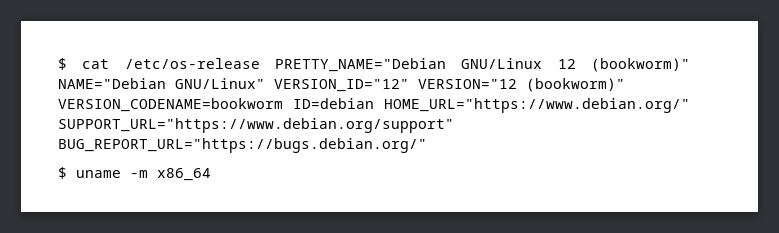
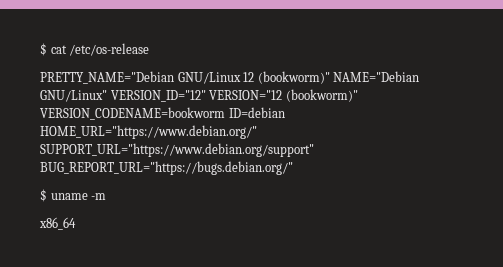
- $ cat /etc/os-release PRETTY_NAME="Debian GNU/Linux 12 (bookworm)" NAME="Debian GNU/Linux" VERSION_ID="12" VERSION="12 (bookworm)" VERSION_CODENAME=bookworm ID=debian HOME_URL="https://www.debian.org/" SUPPORT_URL="https://www.debian.org/support" BUG_REPORT_URL="https://bugs.debian.org/"
+ $ cat /etc/os-release
+ PRETTY_NAME="Debian GNU/Linux 12 (bookworm)" NAME="Debian GNU/Linux" VERSION_ID="12" VERSION="12 (bookworm)" VERSION_CODENAME=bookworm ID=debian HOME_URL="https://www.debian.org/" SUPPORT_URL="https://www.debian.org/support" BUG_REPORT_URL="https://bugs.debian.org/"
- $ uname -m x86_64
+ $ uname -m
+ x86_64

